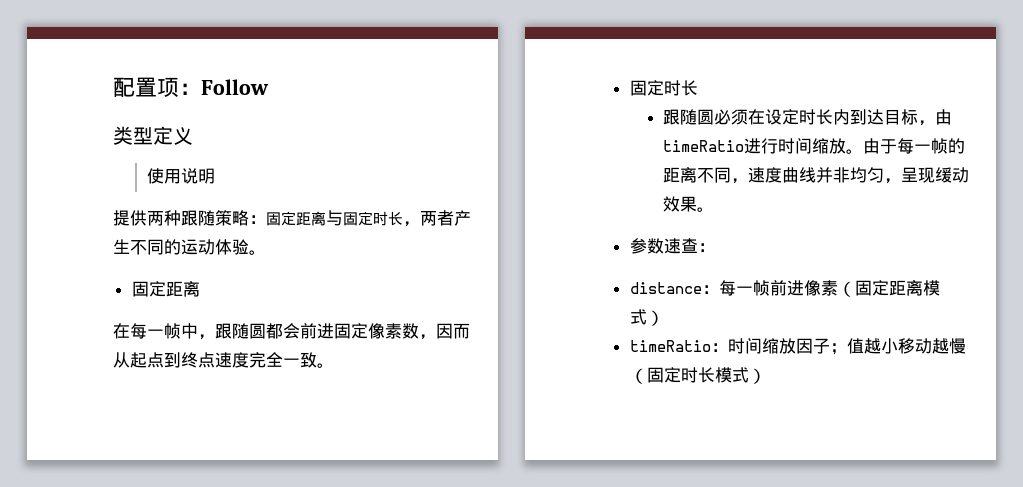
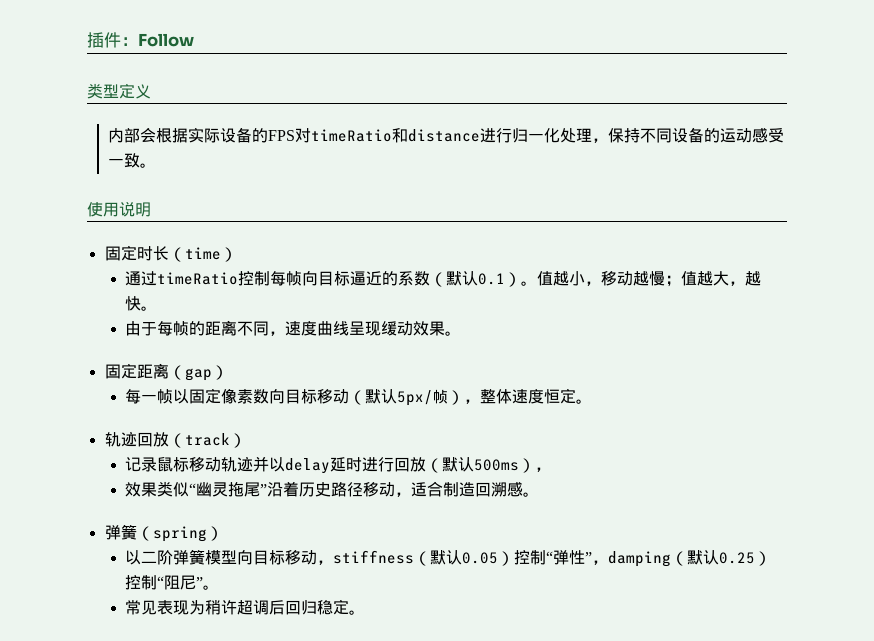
- 配置项：Follow
+ 插件：Follow
+ 内部会根据实际设备的FPS对timeRatio和distance进行归一化处理，保持不同设备的运动感受一致。
  使用说明
- 提供两种跟随策略：固定距离与固定时长，两者产生不同的运动体验。
- 固定距离
- 在每一帧中，跟随圆都会前进固定像素数，因而从起点到终点速度完全一致。
- 固定时长
- 跟随圆必须在设定时长内到达目标，由timeRatio进行时间缩放。由于每一帧的距离不同，速度曲线并非均匀，呈现缓动效果。
+ 固定时长（time）
+ 通过timeRatio控制每帧向目标逼近的系数（默认0.1）。值越小，移动越慢；值越大，越快。
+ 由于每帧的距离不同，速度曲线呈现缓动效果。
- 参数速查：
- distance：每一帧前进像素（固定距离模式）
- timeRatio：时间缩放因子；值越小移动越慢（固定时长模式）
+ 固定距离（gap）
+ 每一帧以固定像素数向目标移动（默认5px/帧），整体速度恒定。
+ 轨迹回放（track）
+ 记录鼠标移动轨迹并以delay延时进行回放（默认500ms），
+ 效果类似“幽灵拖尾”沿着历史路径移动，适合制造回溯感。
+ 弹簧（spring）
+ 以二阶弹簧模型向目标移动，stiffness（默认0.05）控制“弹性”，damping（默认0.25）控制“阻尼”。
+ 常见表现为稍许超调后回归稳定。

